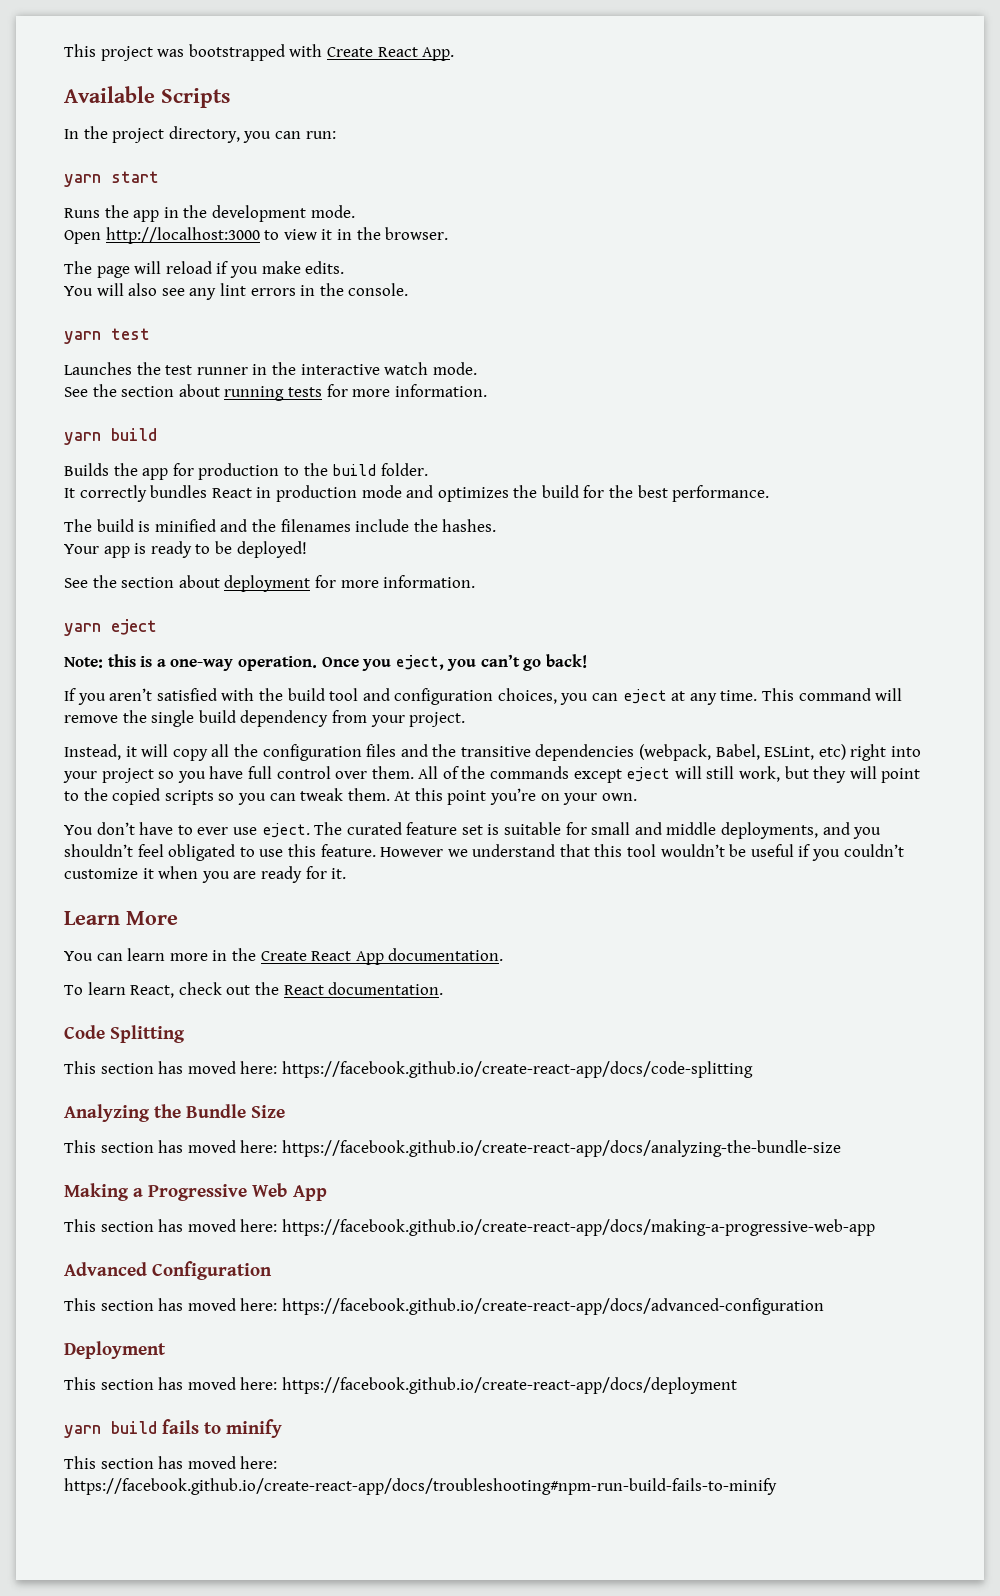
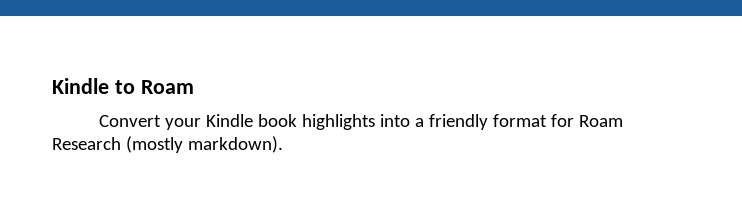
- This project was bootstrapped with Create React App.
- Available Scripts
- In the project directory, you can run:
- yarn start
- Runs the app in the development mode.
- Open http://localhost:3000 to view it in the browser.
- The page will reload if you make edits.
- You will also see any lint errors in the console.
- yarn test
- Launches the test runner in the interactive watch mode.
- See the section about running tests for more information.
- yarn build
- Builds the app for production to the build folder.
- It correctly bundles React in production mode and optimizes the build for the best performance.
- The build is minified and the filenames include the hashes.
- Your app is ready to be deployed!
- See the section about deployment for more information.
- yarn eject
- Note: this is a one-way operation. Once you eject, you can’t go back!
- If you aren’t satisfied with the build tool and configuration choices, you can eject at any time. This command will remove the single build dependency from your project.
- Instead, it will copy all the configuration files and the transitive dependencies (webpack, Babel, ESLint, etc) right into your project so you have full control over them. All of the commands except eject will still work, but they will point to the copied scripts so you can tweak them. At this point you’re on your own.
- You don’t have to ever use eject. The curated feature set is suitable for small and middle deployments, and you shouldn’t feel obligated to use this feature. However we understand that this tool wouldn’t be useful if you couldn’t customize it when you are ready for it.
- Learn More
- You can learn more in the Create React App documentation.
- To learn React, check out the React documentation.
- Code Splitting
- This section has moved here: https://facebook.github.io/create-react-app/docs/code-splitting
- Analyzing the Bundle Size
- This section has moved here: https://facebook.github.io/create-react-app/docs/analyzing-the-bundle-size
- Making a Progressive Web App
- This section has moved here: https://facebook.github.io/create-react-app/docs/making-a-progressive-web-app
- Advanced Configuration
- This section has moved here: https://facebook.github.io/create-react-app/docs/advanced-configuration
- Deployment
- This section has moved here: https://facebook.github.io/create-react-app/docs/deployment
- yarn build fails to minify
- This section has moved here: https://facebook.github.io/create-react-app/docs/troubleshooting#npm-run-build-fails-to-minify
+ Kindle to Roam
+ Convert your Kindle book highlights into a friendly format for Roam Research (mostly markdown).

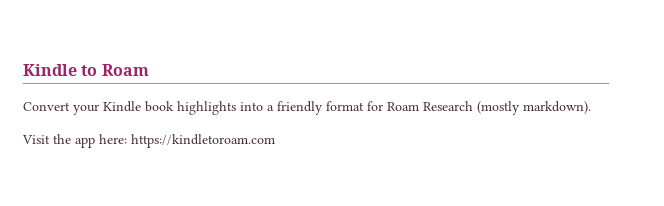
+ Visit the app here: https://kindletoroam.com

